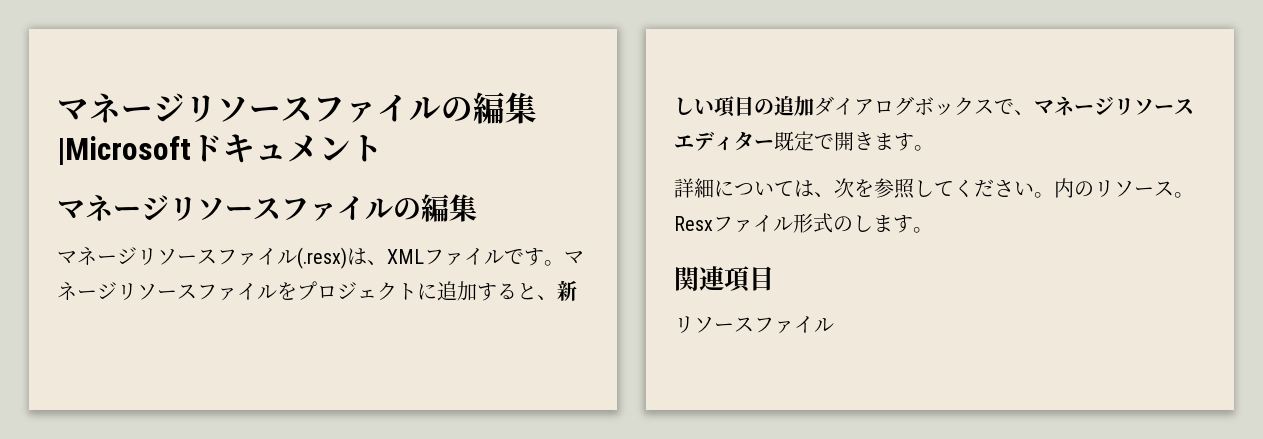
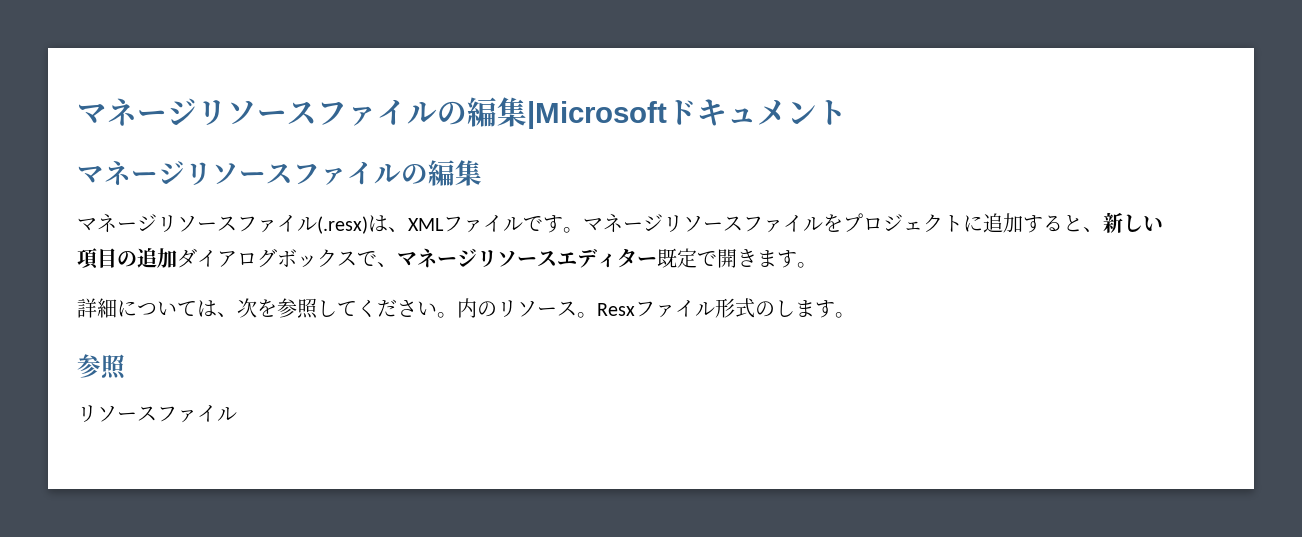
  Resxファイル形式のします。
- 関連項目
+ 参照

